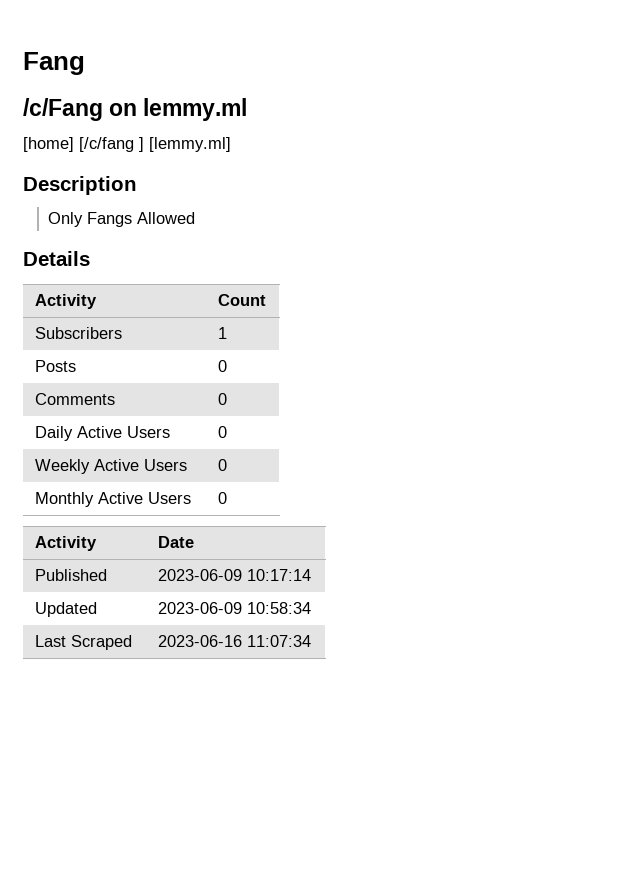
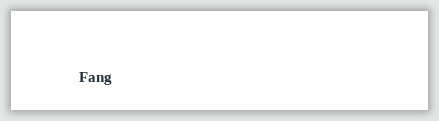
- /c/Fang on lemmy.ml
- [home] [/c/fang ] [lemmy.ml]
- Description
- Only Fangs Allowed
- Details
- Activity | Count
- Subscribers | 1
- Posts | 0
- Comments | 0
- Daily Active Users | 0
- Weekly Active Users | 0
- Monthly Active Users | 0
- Activity | Date
- Published | 2023-06-09 10:17:14
- Updated | 2023-06-09 10:58:34
- Last Scraped | 2023-06-16 11:07:34

